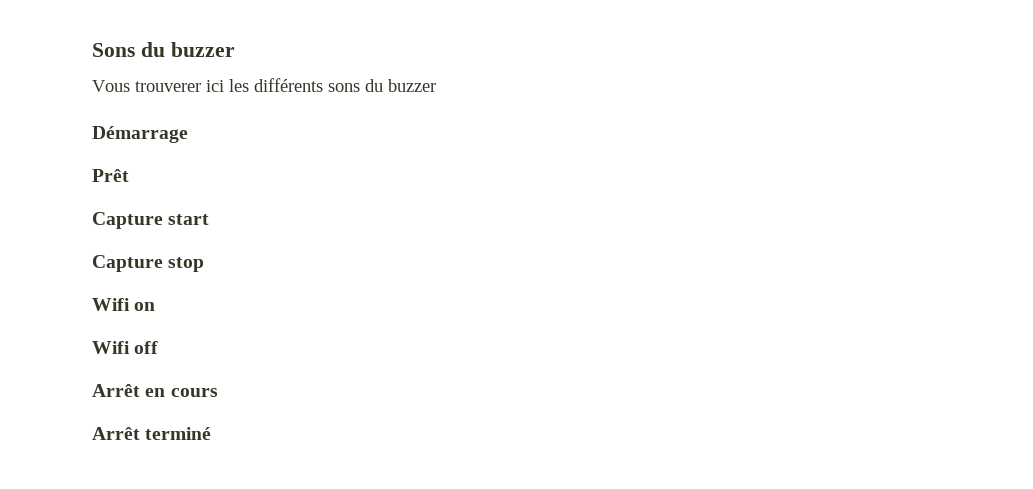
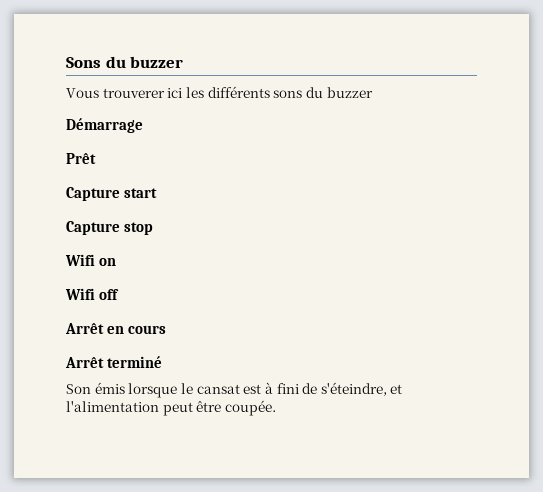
+ Son émis lorsque le cansat est à fini de s'éteindre, et l'alimentation peut être coupée.

